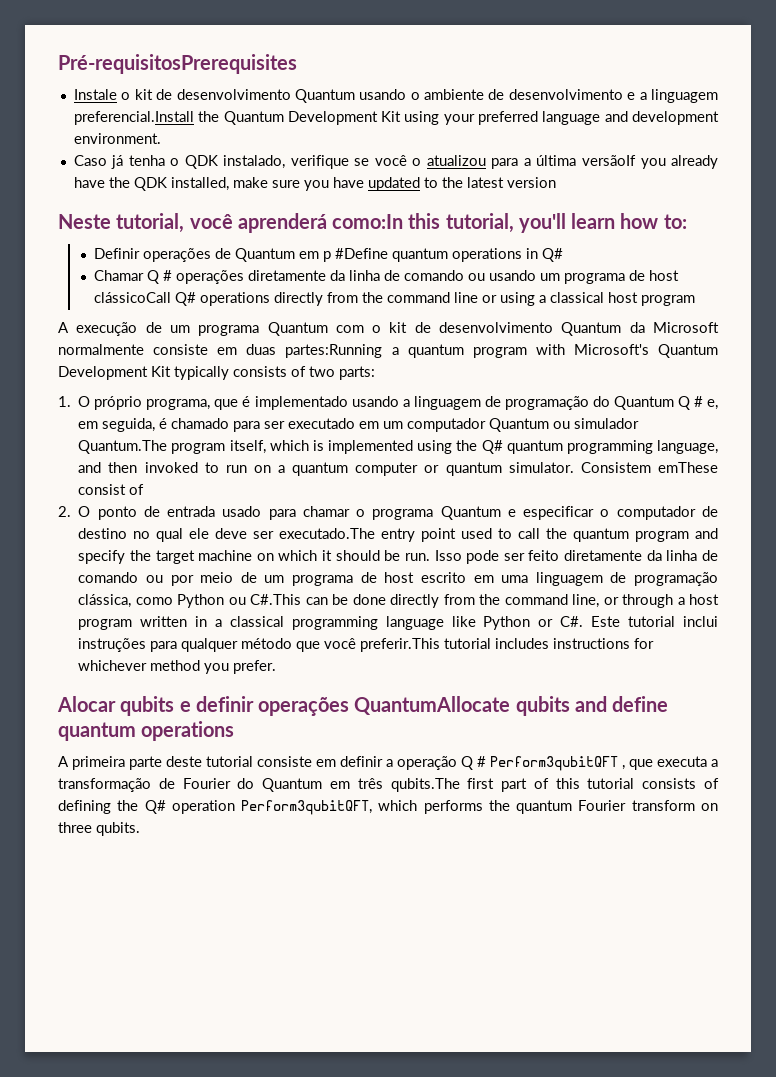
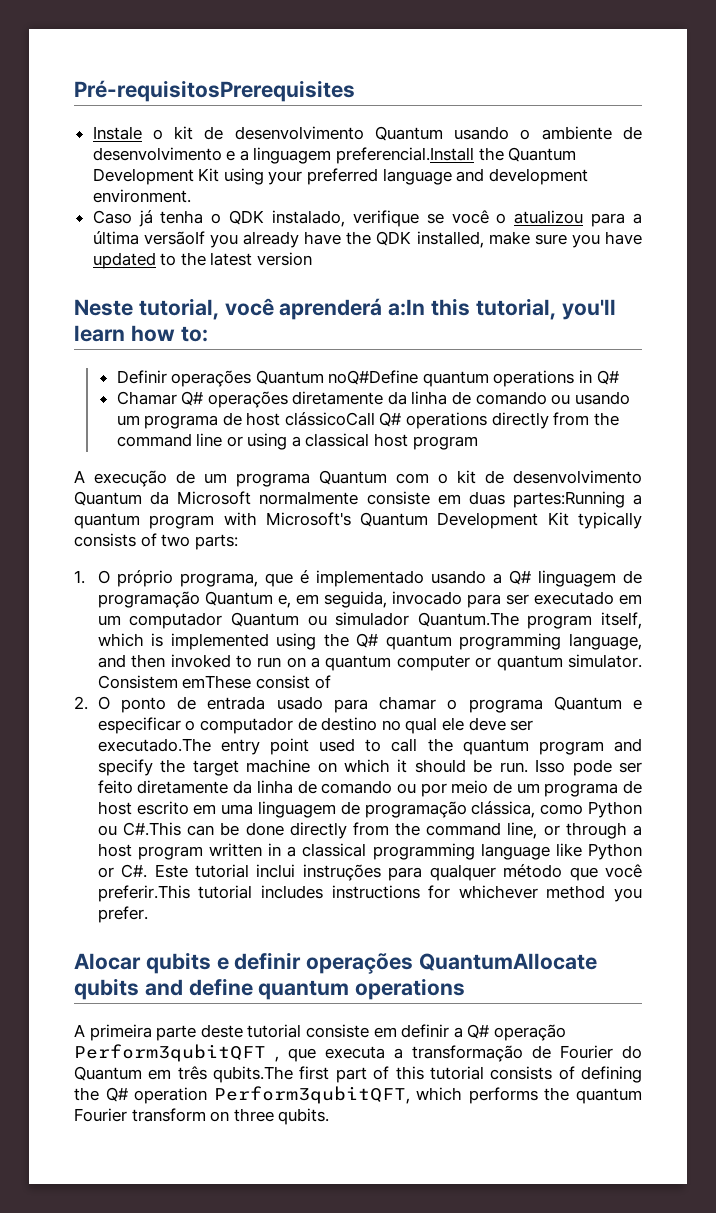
- Neste tutorial, você aprenderá como:In this tutorial, you'll learn how to:
+ Neste tutorial, você aprenderá a:In this tutorial, you'll learn how to:
- Definir operações de Quantum em p #Define quantum operations in Q#
+ Definir operações Quantum noQ#Define quantum operations in Q#
- Chamar Q # operações diretamente da linha de comando ou usando um programa de host clássicoCall Q# operations directly from the command line or using a classical host program
+ Chamar Q# operações diretamente da linha de comando ou usando um programa de host clássicoCall Q# operations directly from the command line or using a classical host program
- 1. O próprio programa, que é implementado usando a linguagem de programação do Quantum Q # e, em seguida, é chamado para ser executado em um computador Quantum ou simulador Quantum.The program itself, which is implemented using the Q# quantum programming language, and then invoked to run on a quantum computer or quantum simulator.
+ 1. O próprio programa, que é implementado usando a Q# linguagem de programação Quantum e, em seguida, invocado para ser executado em um computador Quantum ou simulador Quantum.The program itself, which is implemented using the Q# quantum programming language, and then invoked to run on a quantum computer or quantum simulator.
- A primeira parte deste tutorial consiste em definir a operação Q # Perform3qubitQFT , que executa a transformação de Fourier do Quantum em três qubits.The first part of this tutorial consists of defining the Q# operation Perform3qubitQFT, which performs the quantum Fourier transform on three qubits.
+ A primeira parte deste tutorial consiste em definir a Q# operação Perform3qubitQFT , que executa a transformação de Fourier do Quantum em três qubits.The first part of this tutorial consists of defining the Q# operation Perform3qubitQFT, which performs the quantum Fourier transform on three qubits.

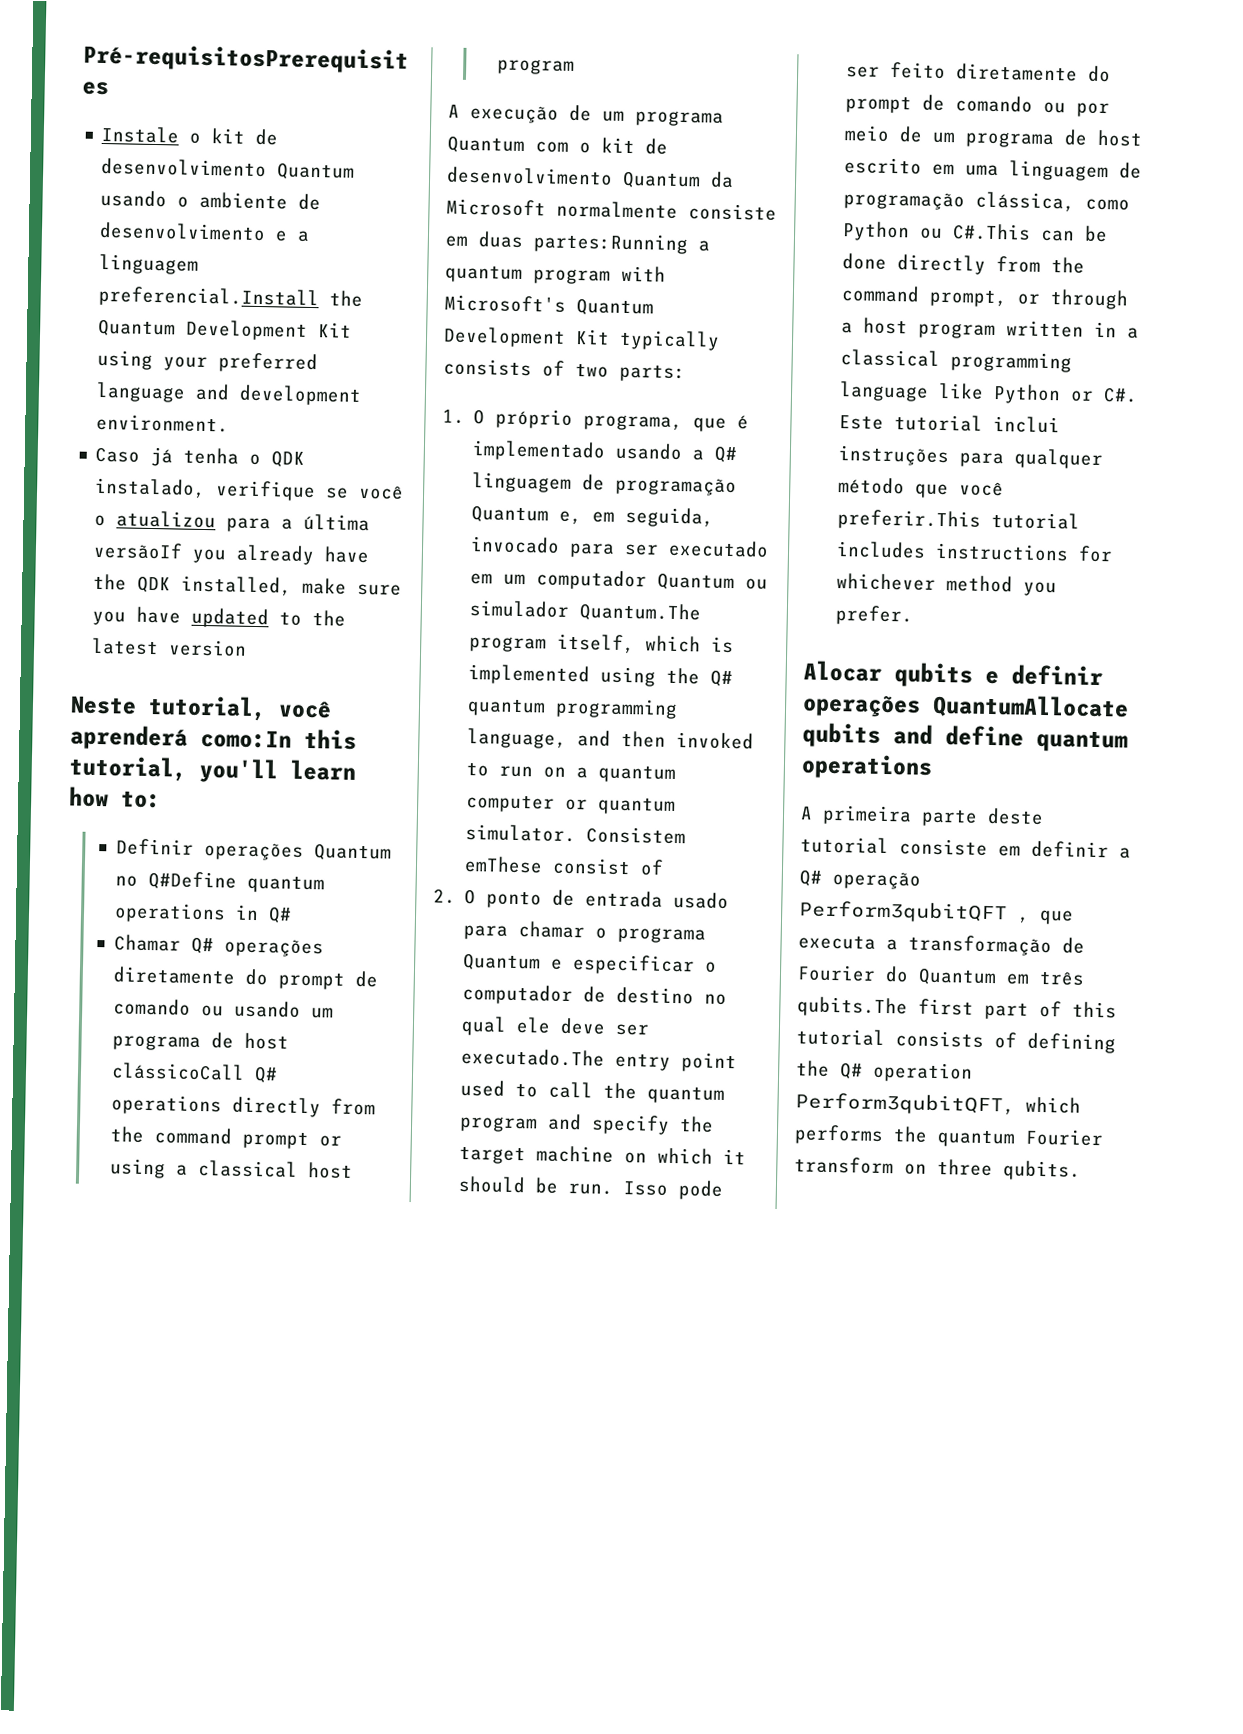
- Neste tutorial, você aprenderá a:In this tutorial, you'll learn how to:
+ Neste tutorial, você aprenderá como:In this tutorial, you'll learn how to:
- Definir operações Quantum noQ#Define quantum operations in Q#
+ Definir operações Quantum no Q#Define quantum operations in Q#
- Chamar Q# operações diretamente da linha de comando ou usando um programa de host clássicoCall Q# operations directly from the command line or using a classical host program
+ Chamar Q# operações diretamente do prompt de comando ou usando um programa de host clássicoCall Q# operations directly from the command prompt or using a classical host program
- Isso pode ser feito diretamente da linha de comando ou por meio de um programa de host escrito em uma linguagem de programação clássica, como Python ou C#.This can be done directly from the command line, or through a host program written in a classical programming language like Python or C#. Este tutorial inclui instruções para qualquer método que você preferir.This tutorial includes instructions for whichever method you prefer.
+ Isso pode ser feito diretamente do prompt de comando ou por meio de um programa de host escrito em uma linguagem de programação clássica, como Python ou C#.This can be done directly from the command prompt, or through a host program written in a classical programming language like Python or C#. Este tutorial inclui instruções para qualquer método que você preferir.This tutorial includes instructions for whichever method you prefer.

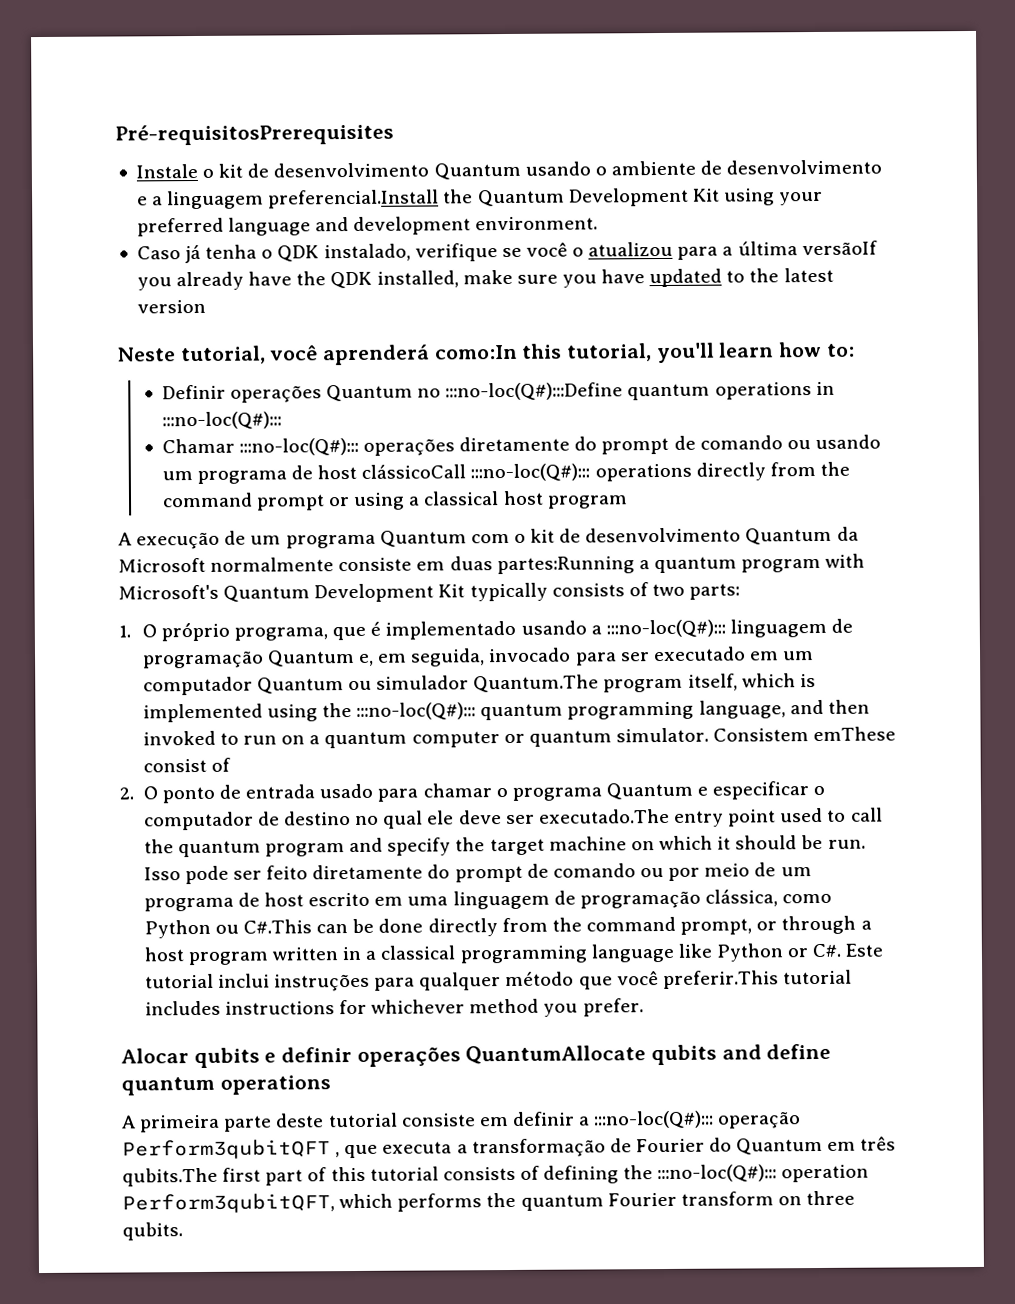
- Definir operações Quantum no Q#Define quantum operations in Q#
+ Definir operações Quantum no :::no-loc(Q#):::Define quantum operations in :::no-loc(Q#):::
- Chamar Q# operações diretamente do prompt de comando ou usando um programa de host clássicoCall Q# operations directly from the command prompt or using a classical host program
+ Chamar :::no-loc(Q#)::: operações diretamente do prompt de comando ou usando um programa de host clássicoCall :::no-loc(Q#)::: operations directly from the command prompt or using a classical host program
- 1. O próprio programa, que é implementado usando a Q# linguagem de programação Quantum e, em seguida, invocado para ser executado em um computador Quantum ou simulador Quantum.The program itself, which is implemented using the Q# quantum programming language, and then invoked to run on a quantum computer or quantum simulator.
+ 1. O próprio programa, que é implementado usando a :::no-loc(Q#)::: linguagem de programação Quantum e, em seguida, invocado para ser executado em um computador Quantum ou simulador Quantum.The program itself, which is implemented using the :::no-loc(Q#)::: quantum programming language, and then invoked to run on a quantum computer or quantum simulator.
- A primeira parte deste tutorial consiste em definir a Q# operação Perform3qubitQFT , que executa a transformação de Fourier do Quantum em três qubits.The first part of this tutorial consists of defining the Q# operation Perform3qubitQFT, which performs the quantum Fourier transform on three qubits.
+ A primeira parte deste tutorial consiste em definir a :::no-loc(Q#)::: operação Perform3qubitQFT , que executa a transformação de Fourier do Quantum em três qubits.The first part of this tutorial consists of defining the :::no-loc(Q#)::: operation Perform3qubitQFT, which performs the quantum Fourier transform on three qubits.

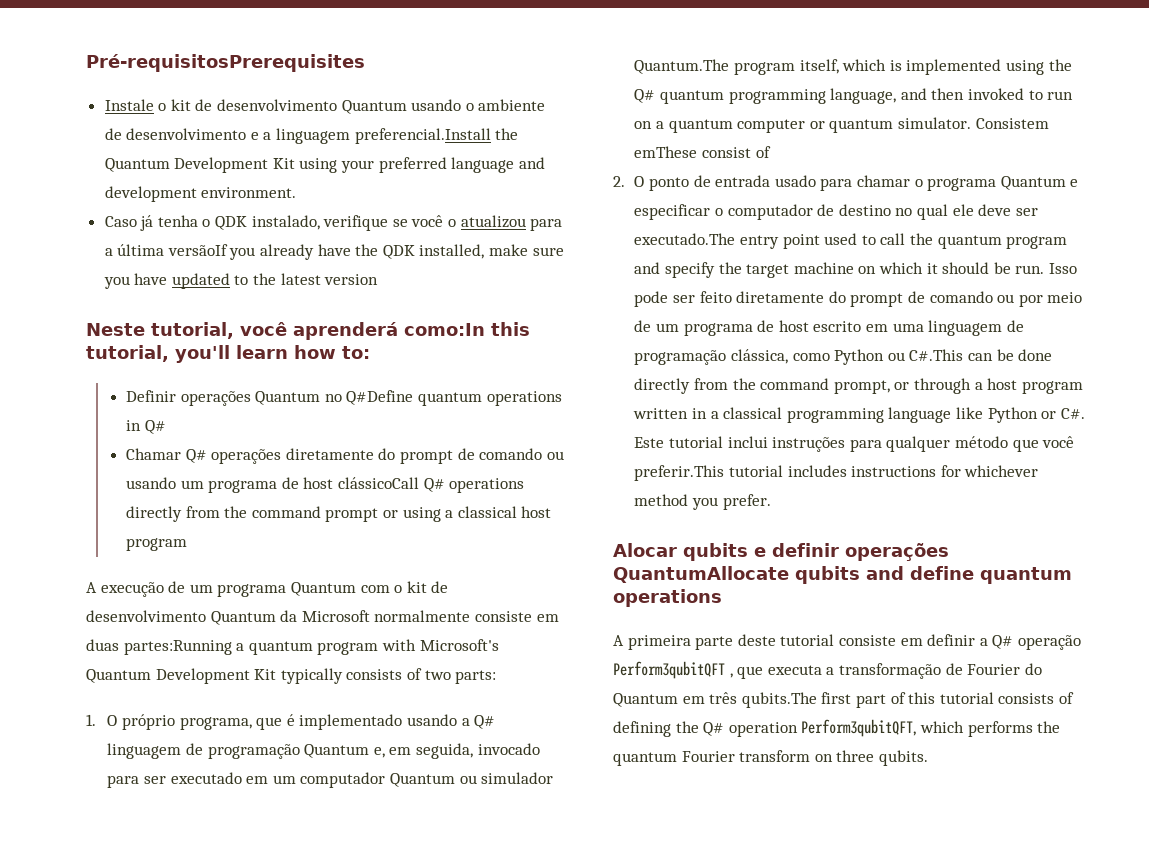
- Definir operações Quantum no :::no-loc(Q#):::Define quantum operations in :::no-loc(Q#):::
+ Definir operações Quantum no Q#Define quantum operations in Q#
- Chamar :::no-loc(Q#)::: operações diretamente do prompt de comando ou usando um programa de host clássicoCall :::no-loc(Q#)::: operations directly from the command prompt or using a classical host program
+ Chamar Q# operações diretamente do prompt de comando ou usando um programa de host clássicoCall Q# operations directly from the command prompt or using a classical host program
- 1. O próprio programa, que é implementado usando a :::no-loc(Q#)::: linguagem de programação Quantum e, em seguida, invocado para ser executado em um computador Quantum ou simulador Quantum.The program itself, which is implemented using the :::no-loc(Q#)::: quantum programming language, and then invoked to run on a quantum computer or quantum simulator.
+ 1. O próprio programa, que é implementado usando a Q# linguagem de programação Quantum e, em seguida, invocado para ser executado em um computador Quantum ou simulador Quantum.The program itself, which is implemented using the Q# quantum programming language, and then invoked to run on a quantum computer or quantum simulator.
- A primeira parte deste tutorial consiste em definir a :::no-loc(Q#)::: operação Perform3qubitQFT , que executa a transformação de Fourier do Quantum em três qubits.The first part of this tutorial consists of defining the :::no-loc(Q#)::: operation Perform3qubitQFT, which performs the quantum Fourier transform on three qubits.
+ A primeira parte deste tutorial consiste em definir a Q# operação Perform3qubitQFT , que executa a transformação de Fourier do Quantum em três qubits.The first part of this tutorial consists of defining the Q# operation Perform3qubitQFT, which performs the quantum Fourier transform on three qubits.

